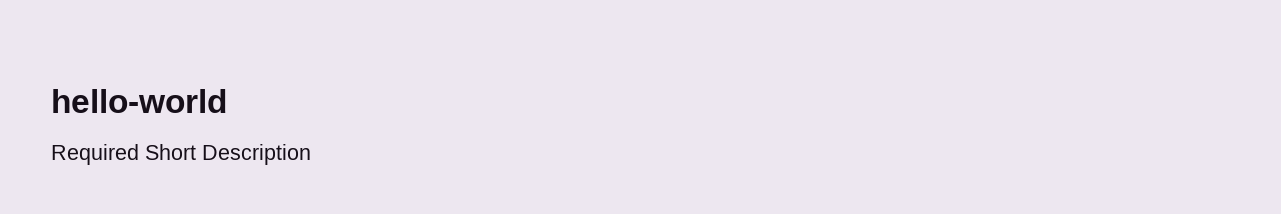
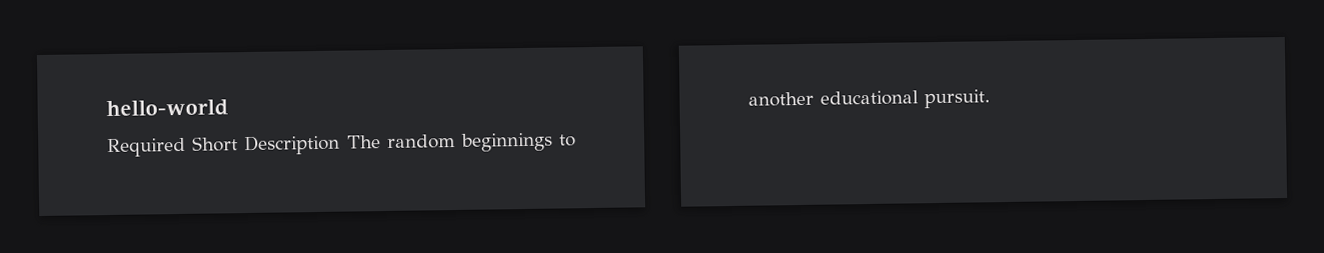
- Required Short Description
+ Required Short Description The random beginnings to another educational pursuit.

